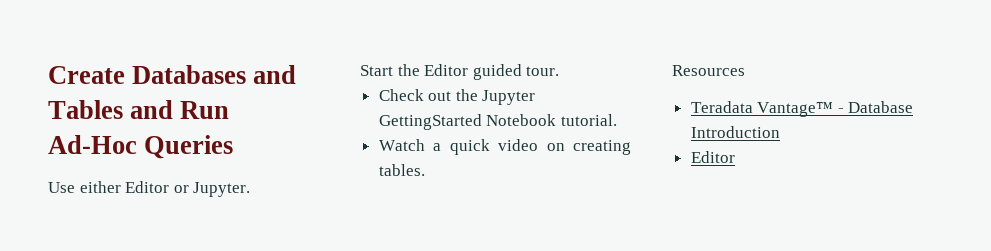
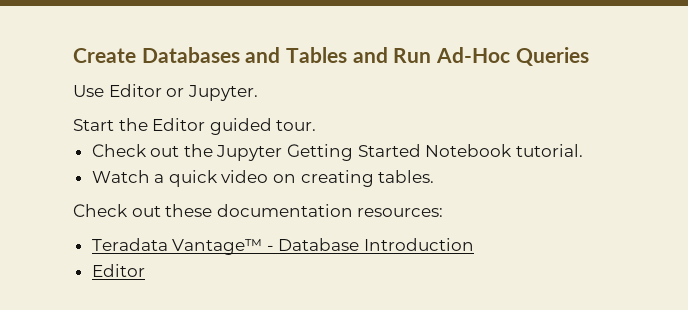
- Use either Editor or Jupyter.
+ Use Editor or Jupyter.
- Check out the Jupyter GettingStarted Notebook tutorial.
+ Check out the Jupyter Getting Started Notebook tutorial.
- Resources
+ Check out these documentation resources:

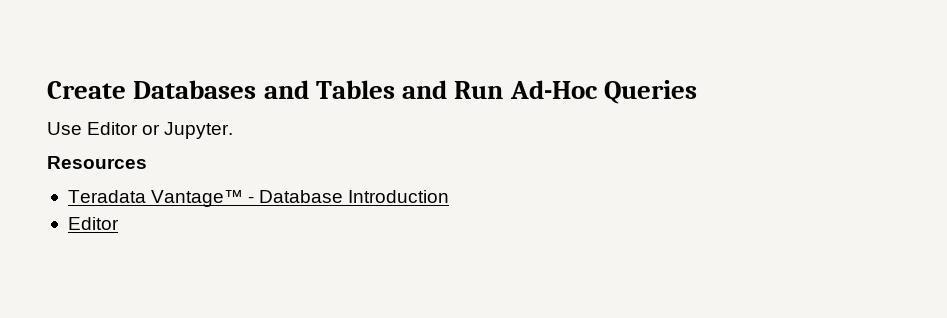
- Start the Editor guided tour.
- Check out the Jupyter Getting Started Notebook tutorial.
- Watch a quick video on creating tables.
- Check out these documentation resources:
+ Resources

